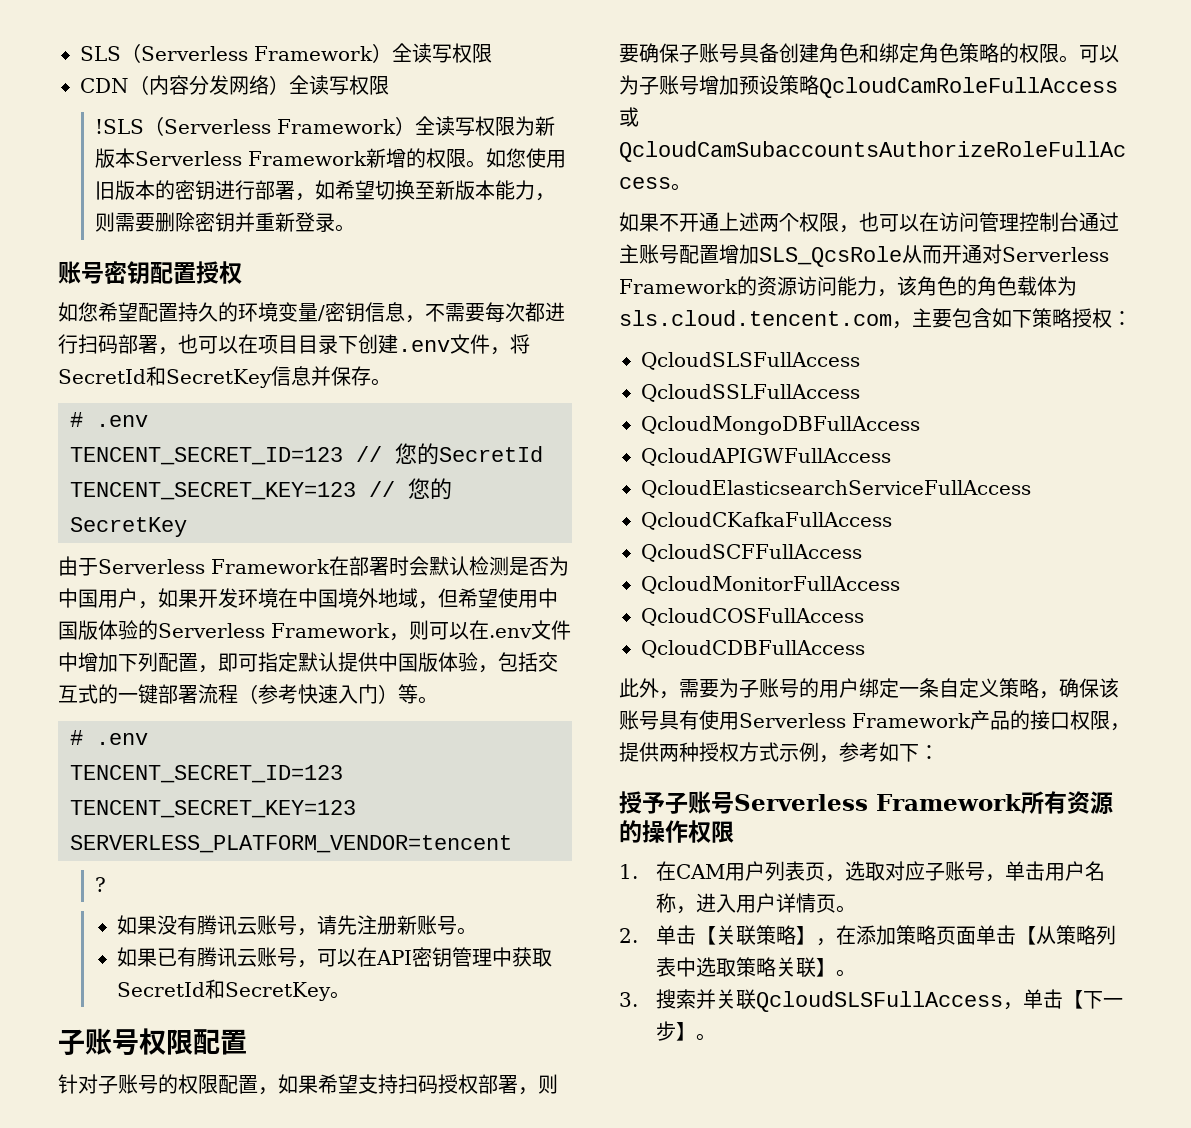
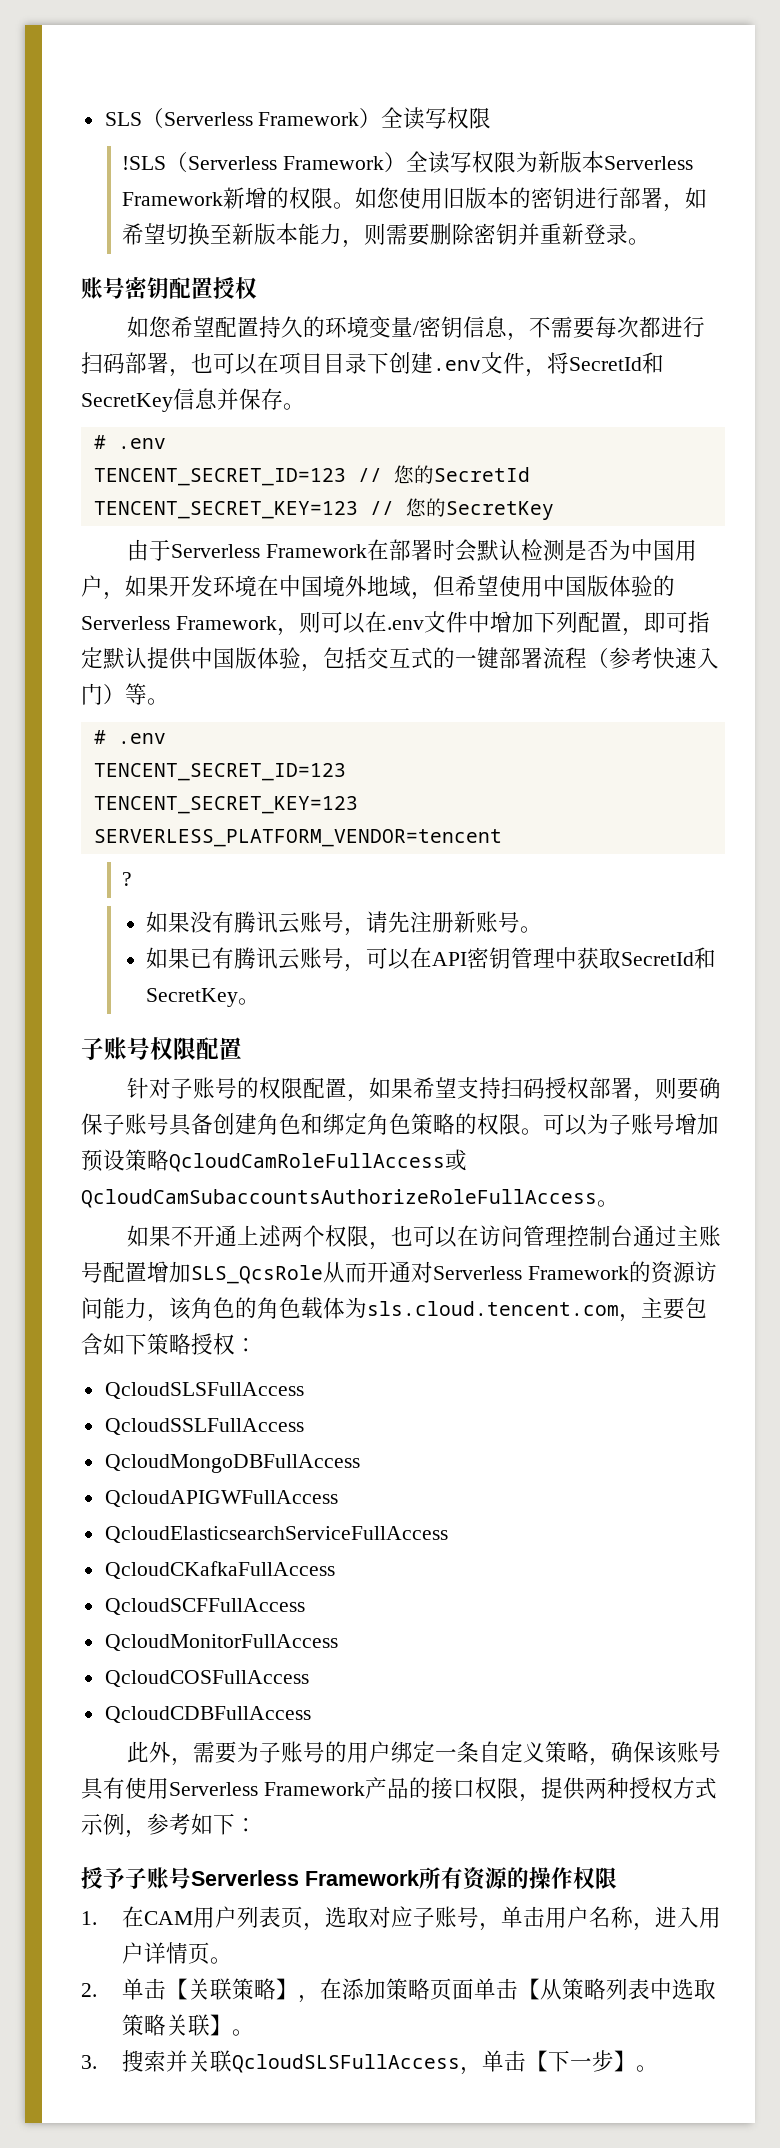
- CDN（内容分发网络）全读写权限

